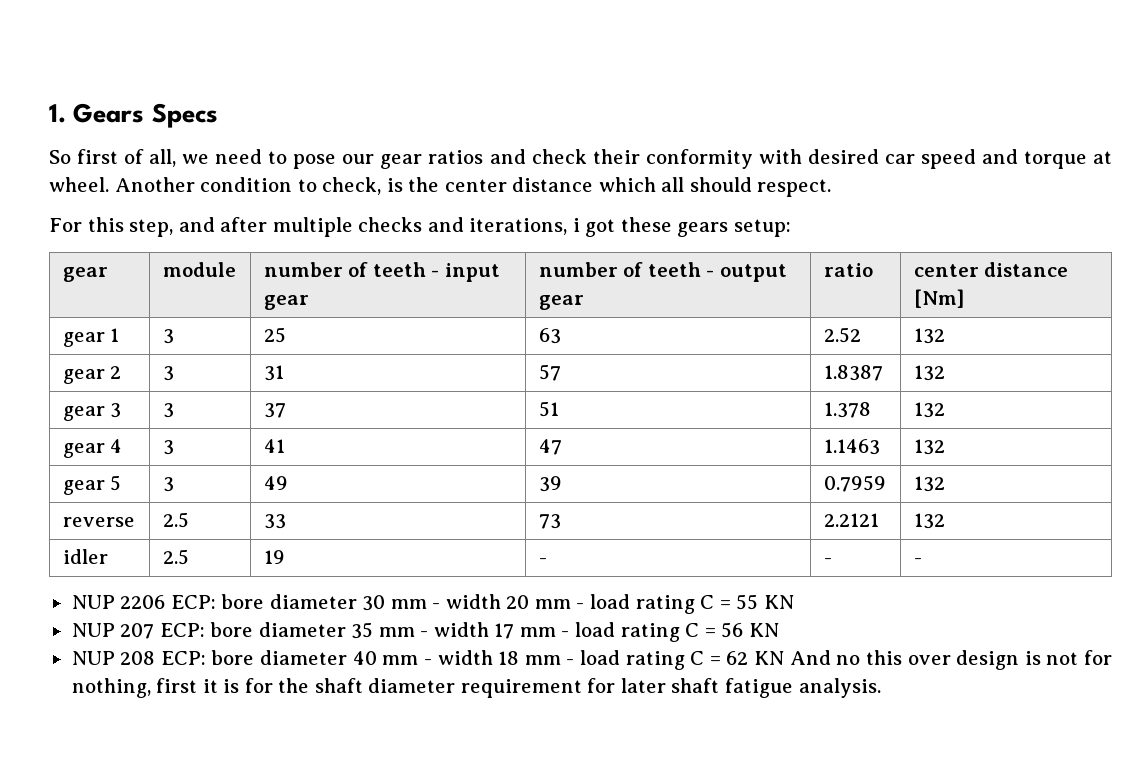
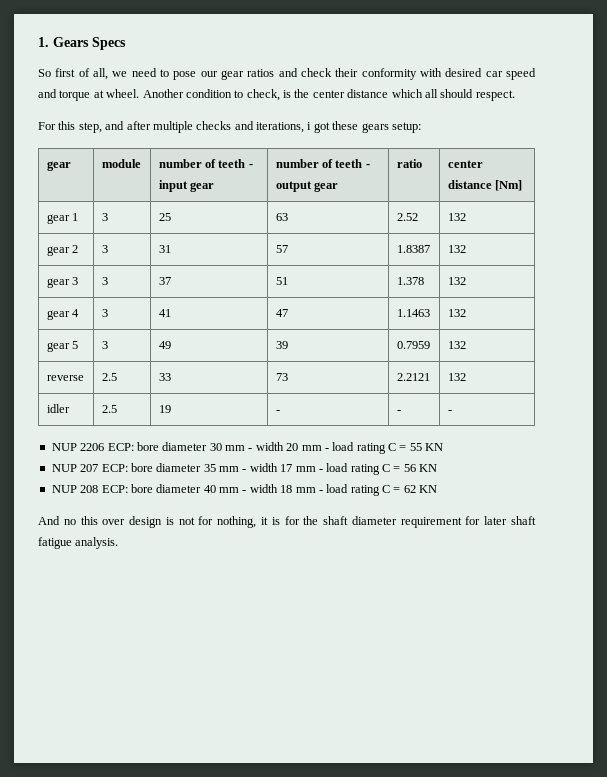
- NUP 208 ECP: bore diameter 40 mm - width 18 mm - load rating C = 62 KN And no this over design is not for nothing, first it is for the shaft diameter requirement for later shaft fatigue analysis.
+ NUP 208 ECP: bore diameter 40 mm - width 18 mm - load rating C = 62 KN
+ And no this over design is not for nothing, it is for the shaft diameter requirement for later shaft fatigue analysis.

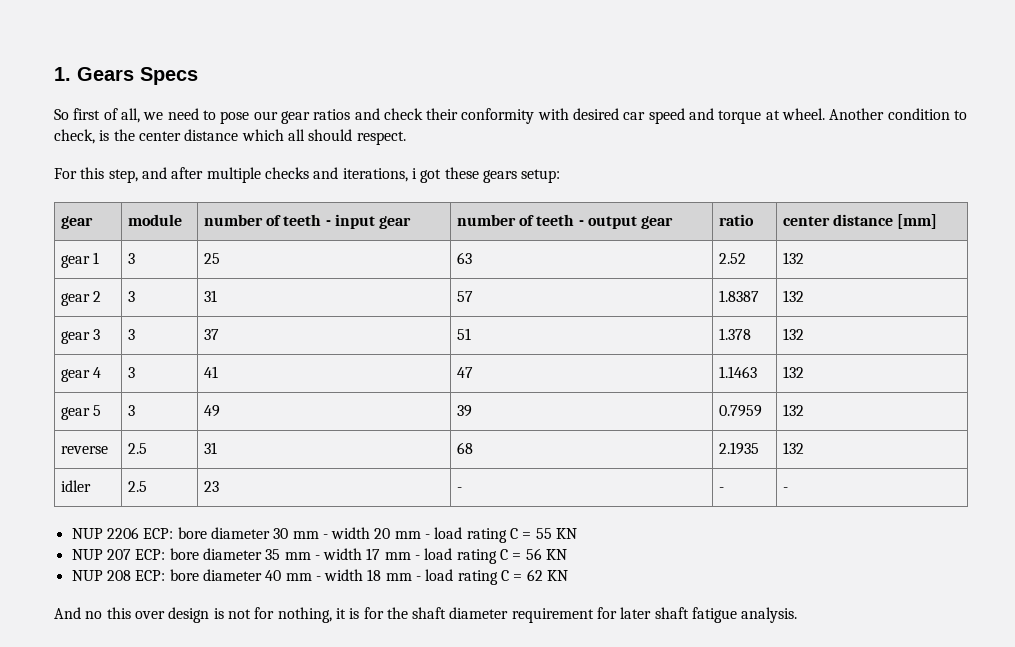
- gear | module | number of teeth - input gear | number of teeth - output gear | ratio | center distance [Nm]
+ gear | module | number of teeth - input gear | number of teeth - output gear | ratio | center distance [mm]
- reverse | 2.5 | 33 | 73 | 2.2121 | 132
+ reverse | 2.5 | 31 | 68 | 2.1935 | 132
- idler | 2.5 | 19 | - | - | -
+ idler | 2.5 | 23 | - | - | -

